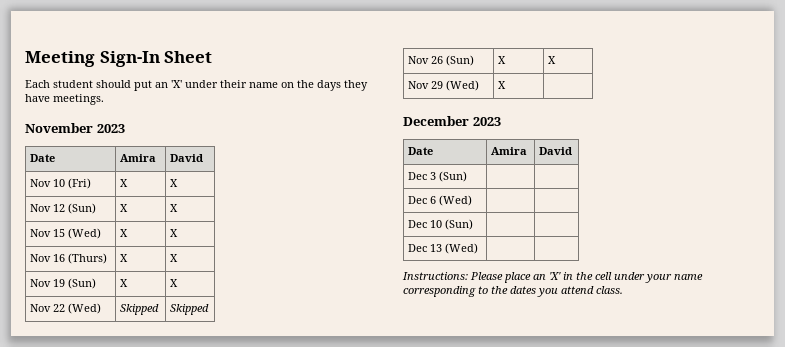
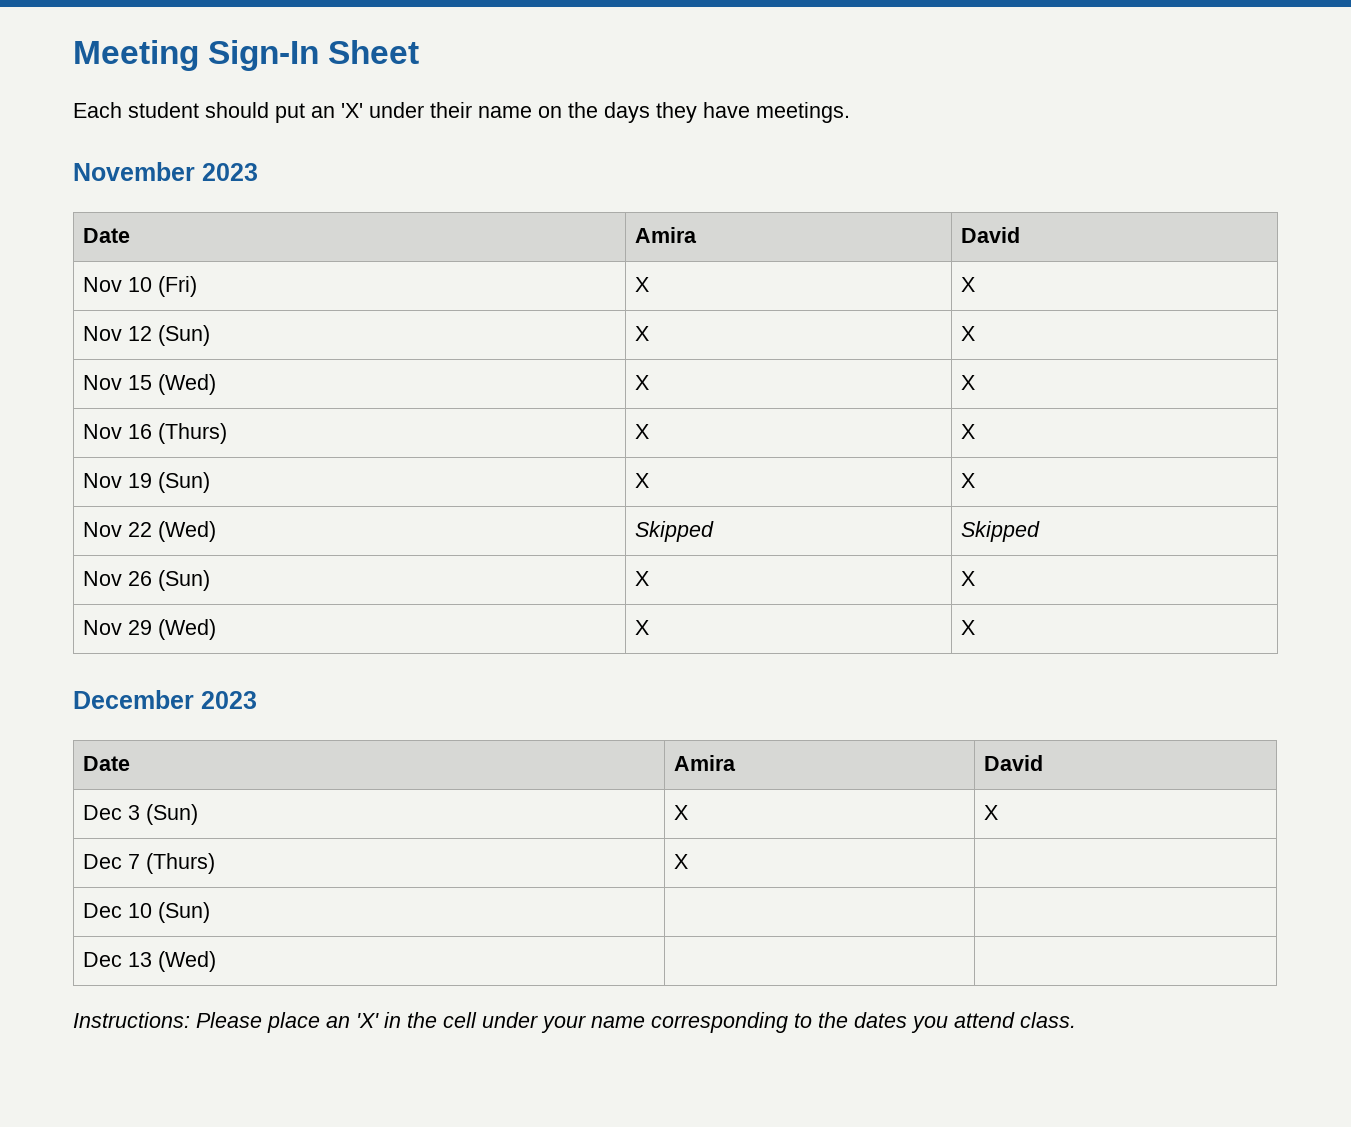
- Nov 29 (Wed) | X |
+ Nov 29 (Wed) | X | X
- Dec 3 (Sun) | |
- Dec 6 (Wed) | |
+ Dec 3 (Sun) | X | X
+ Dec 7 (Thurs) | X |

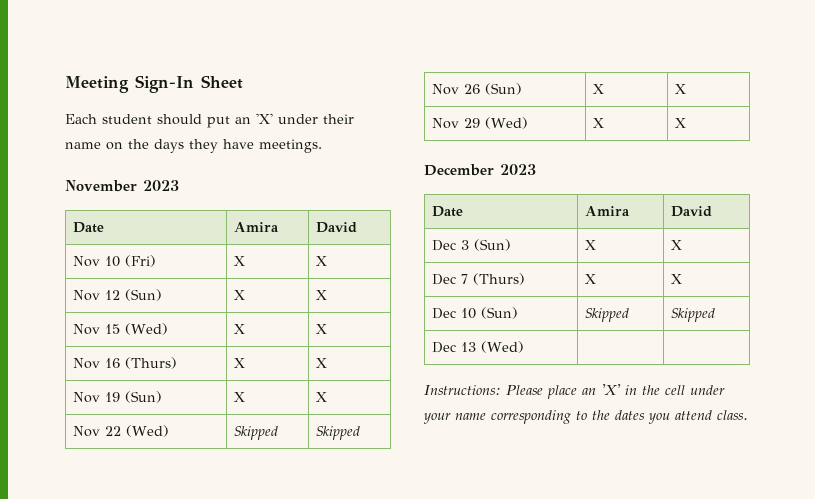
- Dec 7 (Thurs) | X |
+ Dec 7 (Thurs) | X | X
- Dec 10 (Sun) | |
+ Dec 10 (Sun) | Skipped | Skipped

